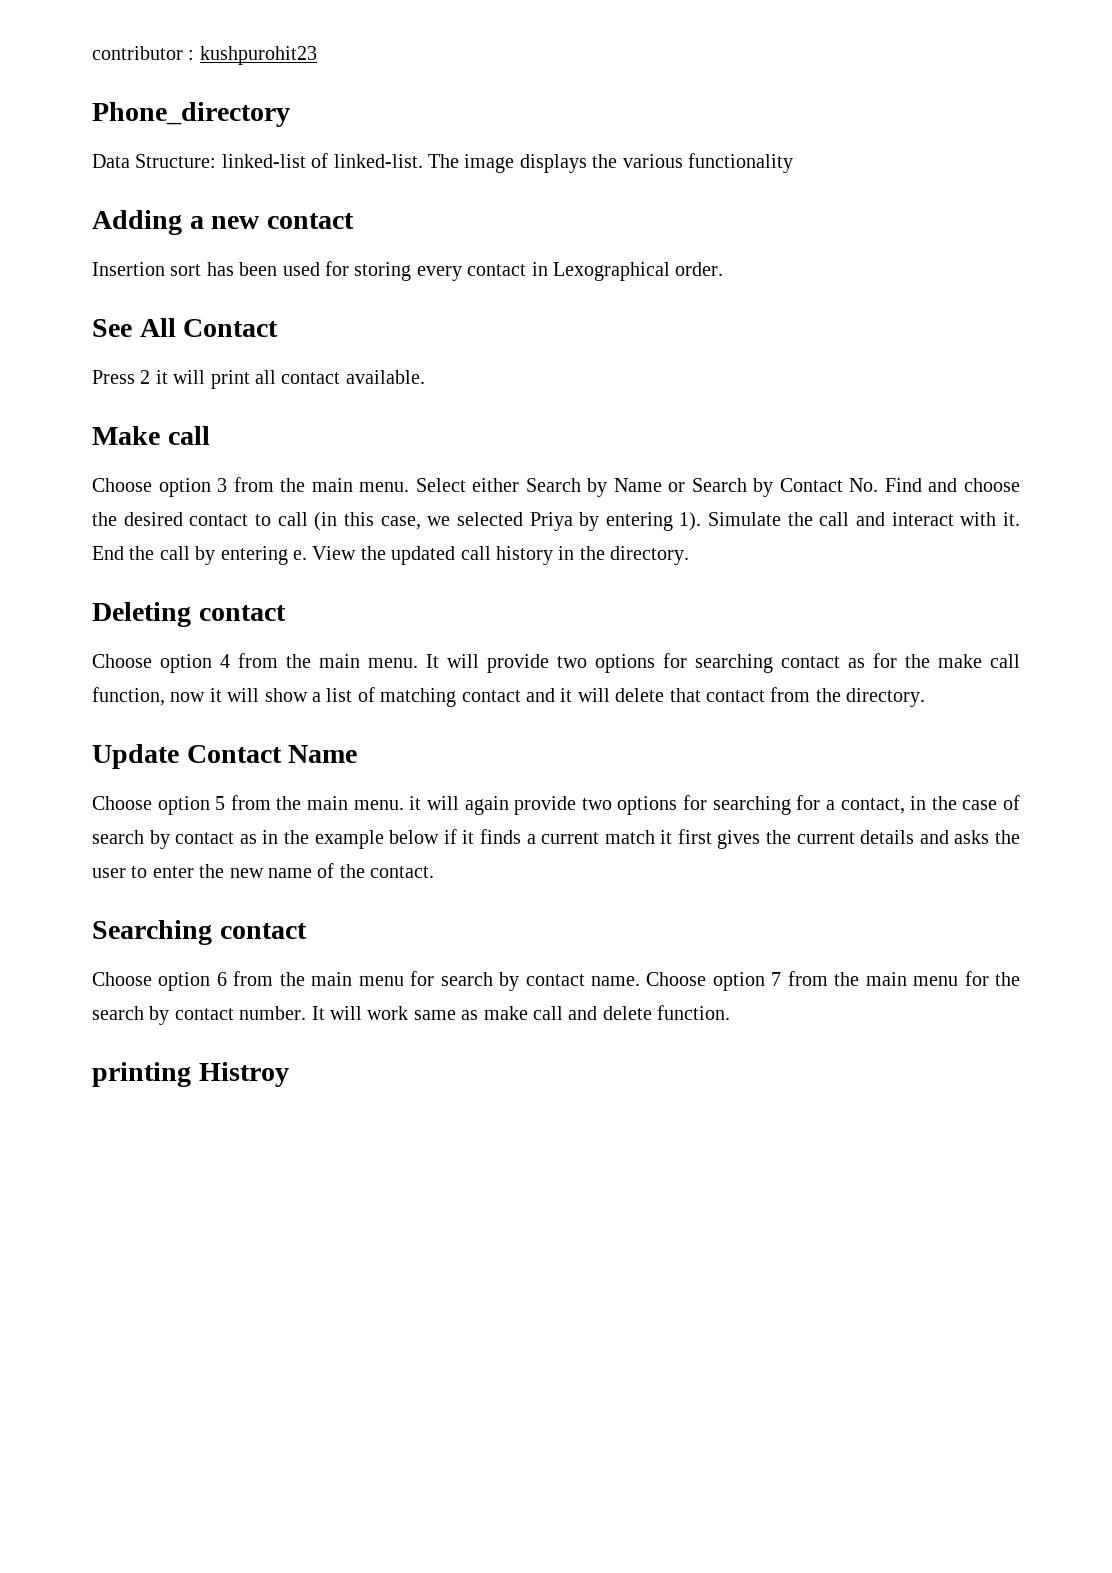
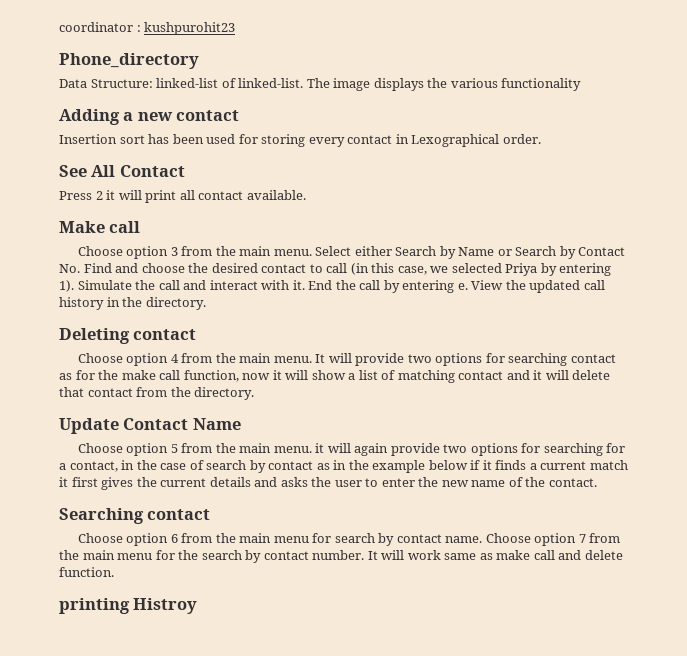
- contributor : kushpurohit23
+ coordinator : kushpurohit23

